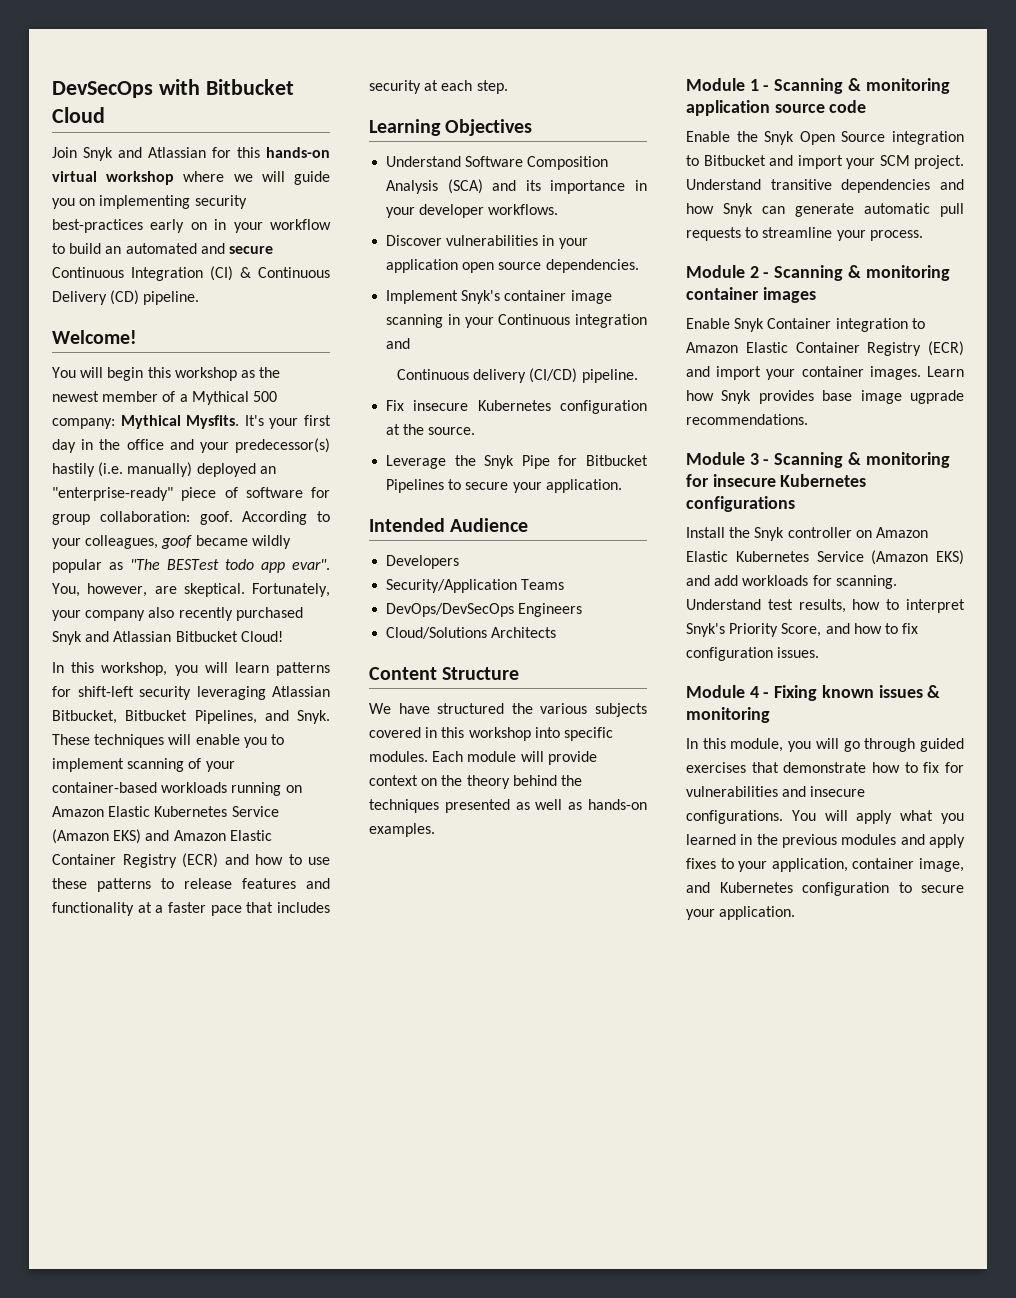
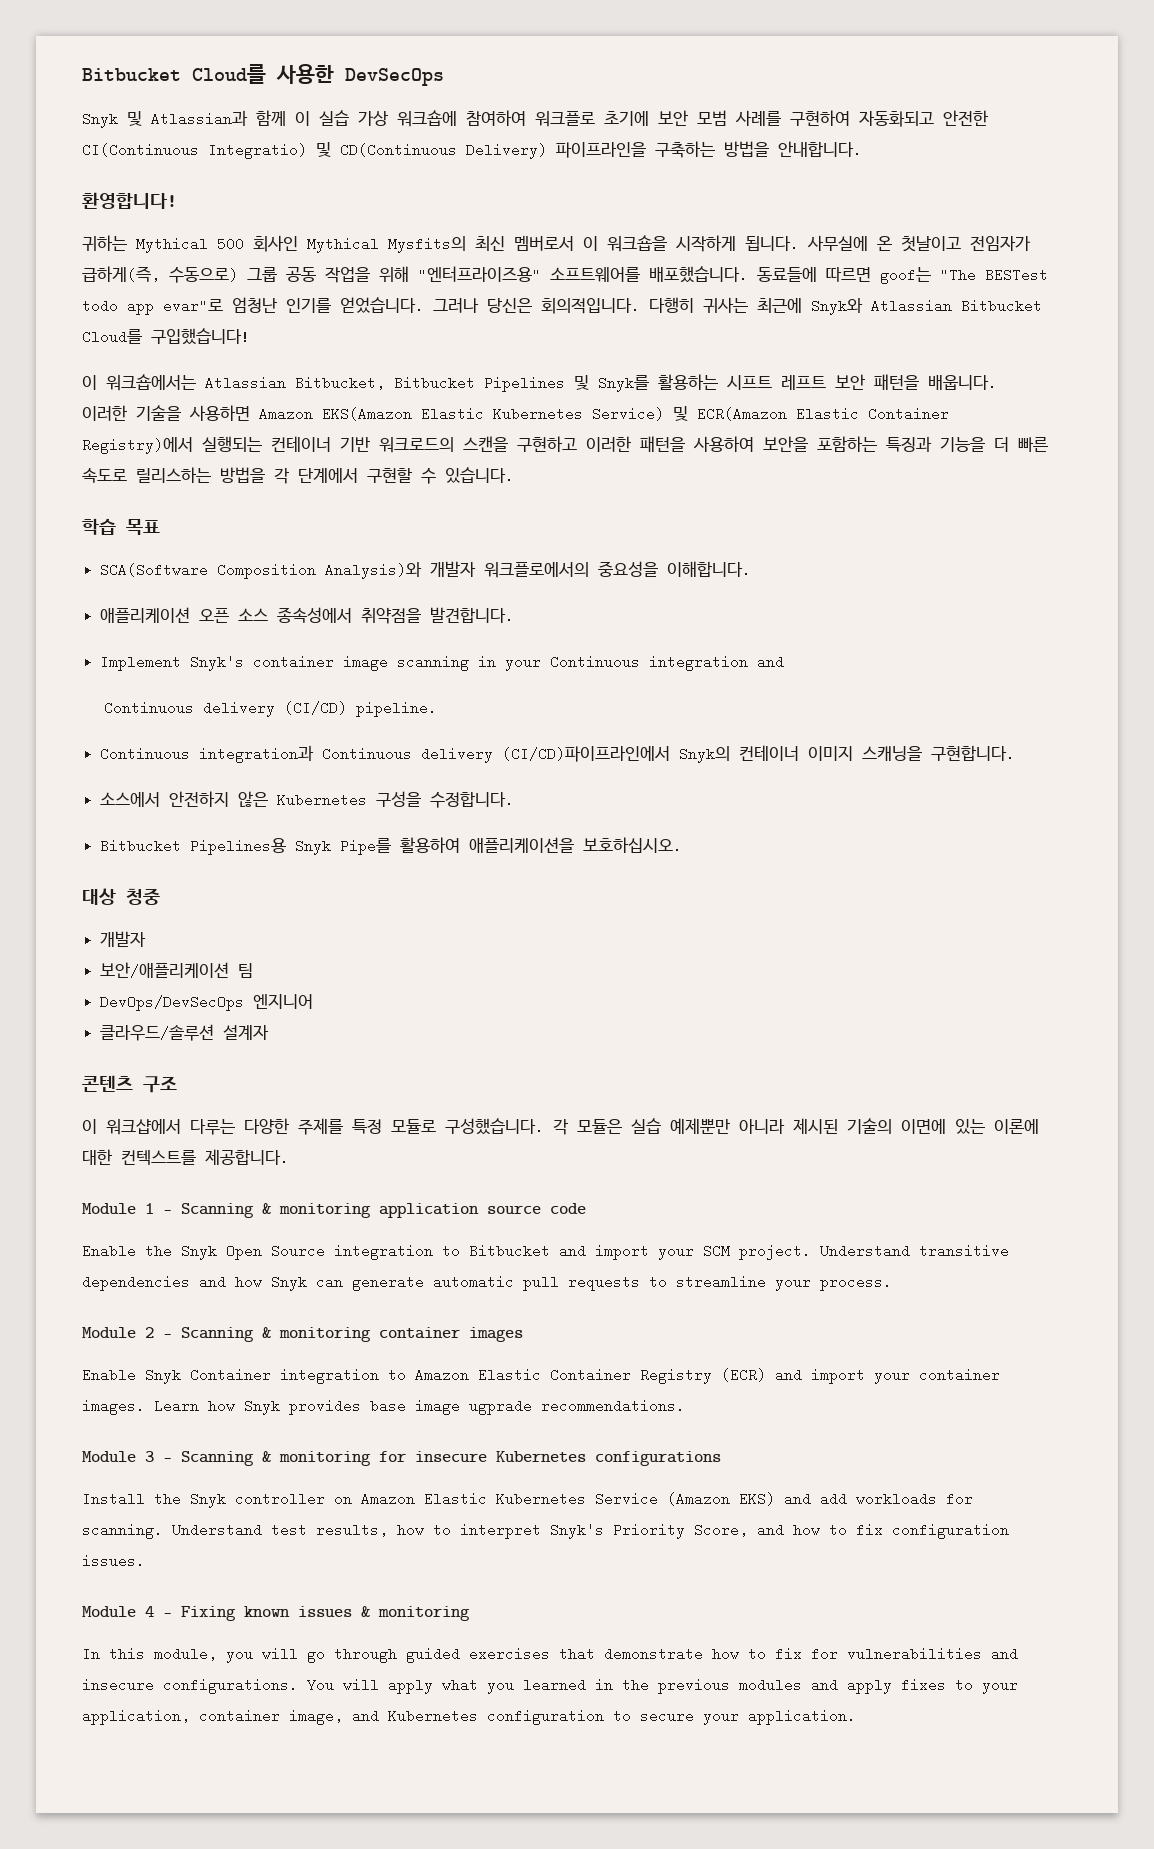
- DevSecOps with Bitbucket Cloud
- Join Snyk and Atlassian for this hands-on virtual workshop where we will guide you on implementing security best-practices early on in your workflow to build an automated and secure Continuous Integration (CI) & Continuous Delivery (CD) pipeline.
- Welcome!
- You will begin this workshop as the newest member of a Mythical 500 company: Mythical Mysfits. It's your first day in the office and your predecessor(s) hastily (i.e. manually) deployed an "enterprise-ready" piece of software for group collaboration: goof. According to your colleagues, goof became wildly popular as "The BESTest todo app evar". You, however, are skeptical. Fortunately, your company also recently purchased Snyk and Atlassian Bitbucket Cloud!
- In this workshop, you will learn patterns for shift-left security leveraging Atlassian Bitbucket, Bitbucket Pipelines, and Snyk. These techniques will enable you to implement scanning of your container-based workloads running on Amazon Elastic Kubernetes Service (Amazon EKS) and Amazon Elastic Container Registry (ECR) and how to use these patterns to release features and functionality at a faster pace that includes security at each step.
- Learning Objectives
- Understand Software Composition Analysis (SCA) and its importance in your developer workflows.
- Discover vulnerabilities in your application open source dependencies.
+ Bitbucket Cloud를 사용한 DevSecOps
+ Snyk 및 Atlassian과 함께 이 실습 가상 워크숍에 참여하여 워크플로 초기에 보안 모범 사례를 구현하여 자동화되고 안전한 CI(Continuous Integratio) 및 CD(Continuous Delivery) 파이프라인을 구축하는 방법을 안내합니다.
+ 환영합니다!
+ 귀하는 Mythical 500 회사인 Mythical Mysfits의 최신 멤버로서 이 워크숍을 시작하게 됩니다. 사무실에 온 첫날이고 전임자가 급하게(즉, 수동으로) 그룹 공동 작업을 위해 "엔터프라이즈용" 소프트웨어를 배포했습니다. 동료들에 따르면 goof는 "The BESTest todo app evar"로 엄청난 인기를 얻었습니다. 그러나 당신은 회의적입니다. 다행히 귀사는 최근에 Snyk와 Atlassian Bitbucket Cloud를 구입했습니다!
+ 이 워크숍에서는 Atlassian Bitbucket, Bitbucket Pipelines 및 Snyk를 활용하는 시프트 레프트 보안 패턴을 배웁니다. 이러한 기술을 사용하면 Amazon EKS(Amazon Elastic Kubernetes Service) 및 ECR(Amazon Elastic Container Registry)에서 실행되는 컨테이너 기반 워크로드의 스캔을 구현하고 이러한 패턴을 사용하여 보안을 포함하는 특징과 기능을 더 빠른 속도로 릴리스하는 방법을 각 단계에서 구현할 수 있습니다.
+ 학습 목표
+ SCA(Software Composition Analysis)와 개발자 워크플로에서의 중요성을 이해합니다.
+ 애플리케이션 오픈 소스 종속성에서 취약점을 발견합니다.
- Fix insecure Kubernetes configuration at the source.
- Leverage the Snyk Pipe for Bitbucket Pipelines to secure your application.
- Intended Audience
- Developers
- Security/Application Teams
- DevOps/DevSecOps Engineers
- Cloud/Solutions Architects
- Content Structure
- We have structured the various subjects covered in this workshop into specific modules. Each module will provide context on the theory behind the techniques presented as well as hands-on examples.
+ Continuous integration과 Continuous delivery (CI/CD)파이프라인에서 Snyk의 컨테이너 이미지 스캐닝을 구현합니다.
+ 소스에서 안전하지 않은 Kubernetes 구성을 수정합니다.
+ Bitbucket Pipelines용 Snyk Pipe를 활용하여 애플리케이션을 보호하십시오.
+ 대상 청중
+ 개발자
+ 보안/애플리케이션 팀
+ DevOps/DevSecOps 엔지니어
+ 클라우드/솔루션 설계자
+ 콘텐츠 구조
+ 이 워크샵에서 다루는 다양한 주제를 특정 모듈로 구성했습니다. 각 모듈은 실습 예제뿐만 아니라 제시된 기술의 이면에 있는 이론에 대한 컨텍스트를 제공합니다.

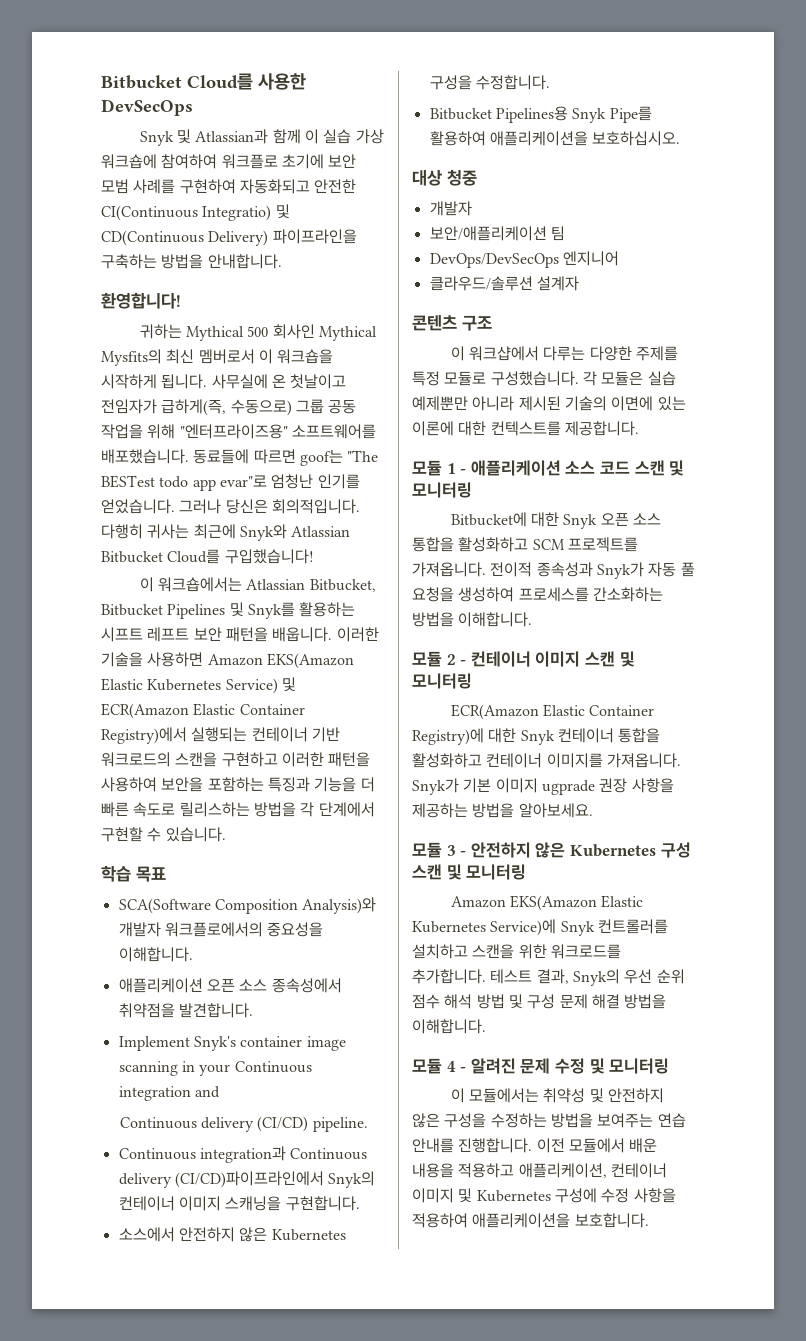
- Module 1 - Scanning & monitoring application source code
- Enable the Snyk Open Source integration to Bitbucket and import your SCM project. Understand transitive dependencies and how Snyk can generate automatic pull requests to streamline your process.
- Module 2 - Scanning & monitoring container images
- Enable Snyk Container integration to Amazon Elastic Container Registry (ECR) and import your container images. Learn how Snyk provides base image ugprade recommendations.
- Module 3 - Scanning & monitoring for insecure Kubernetes configurations
- Install the Snyk controller on Amazon Elastic Kubernetes Service (Amazon EKS) and add workloads for scanning. Understand test results, how to interpret Snyk's Priority Score, and how to fix configuration issues.
- Module 4 - Fixing known issues & monitoring
- In this module, you will go through guided exercises that demonstrate how to fix for vulnerabilities and insecure configurations. You will apply what you learned in the previous modules and apply fixes to your application, container image, and Kubernetes configuration to secure your application.
+ 모듈 1 - 애플리케이션 소스 코드 스캔 및 모니터링
+ Bitbucket에 대한 Snyk 오픈 소스 통합을 활성화하고 SCM 프로젝트를 가져옵니다. 전이적 종속성과 Snyk가 자동 풀 요청을 생성하여 프로세스를 간소화하는 방법을 이해합니다.
+ 모듈 2 - 컨테이너 이미지 스캔 및 모니터링
+ ECR(Amazon Elastic Container Registry)에 대한 Snyk 컨테이너 통합을 활성화하고 컨테이너 이미지를 가져옵니다. Snyk가 기본 이미지 ugprade 권장 사항을 제공하는 방법을 알아보세요.
+ 모듈 3 - 안전하지 않은 Kubernetes 구성 스캔 및 모니터링
+ Amazon EKS(Amazon Elastic Kubernetes Service)에 Snyk 컨트롤러를 설치하고 스캔을 위한 워크로드를 추가합니다. 테스트 결과, Snyk의 우선 순위 점수 해석 방법 및 구성 문제 해결 방법을 이해합니다.
+ 모듈 4 - 알려진 문제 수정 및 모니터링
+ 이 모듈에서는 취약성 및 안전하지 않은 구성을 수정하는 방법을 보여주는 연습 안내를 진행합니다. 이전 모듈에서 배운 내용을 적용하고 애플리케이션, 컨테이너 이미지 및 Kubernetes 구성에 수정 사항을 적용하여 애플리케이션을 보호합니다.

